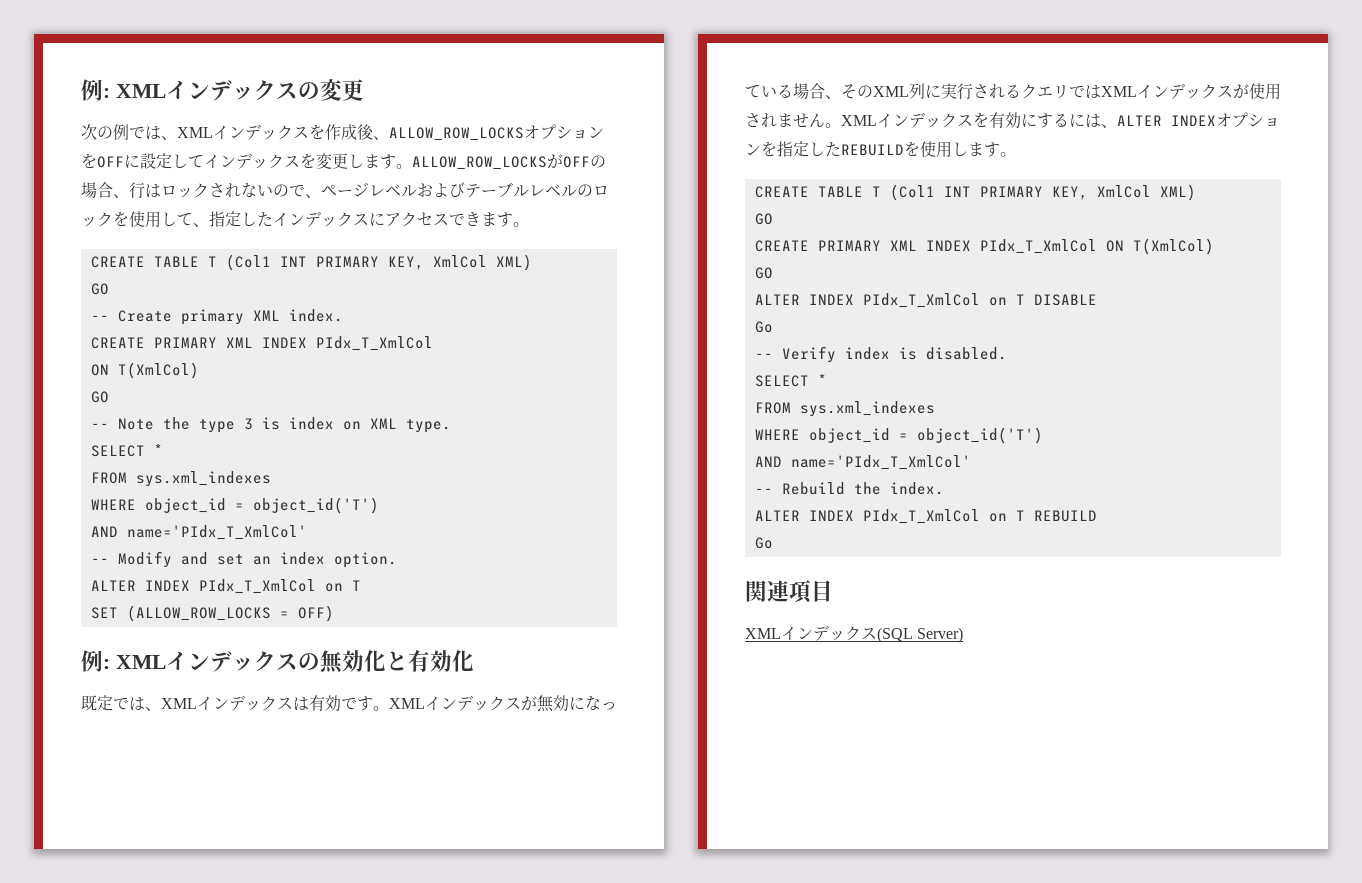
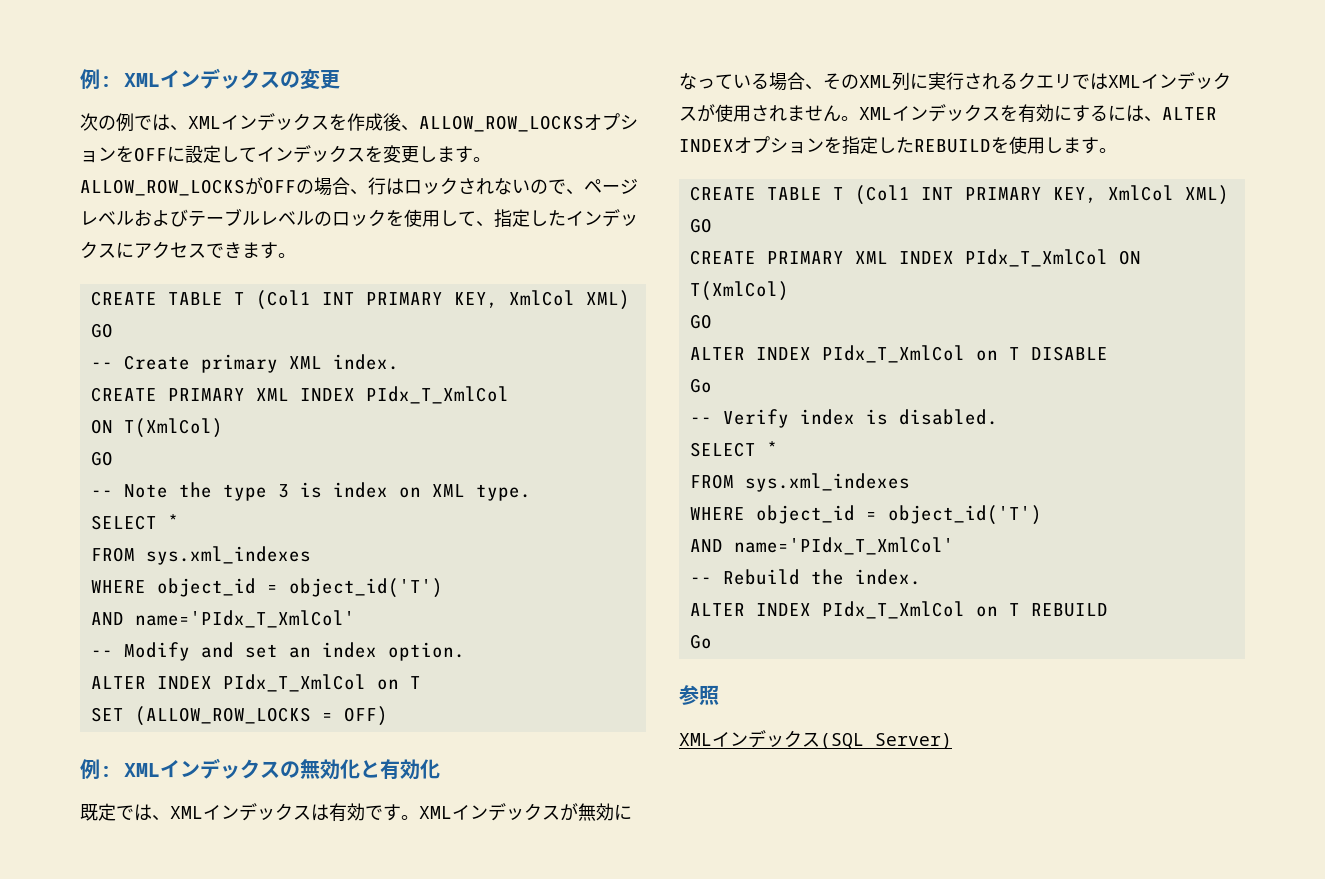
- 関連項目
+ 参照

